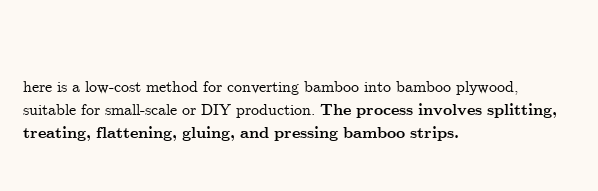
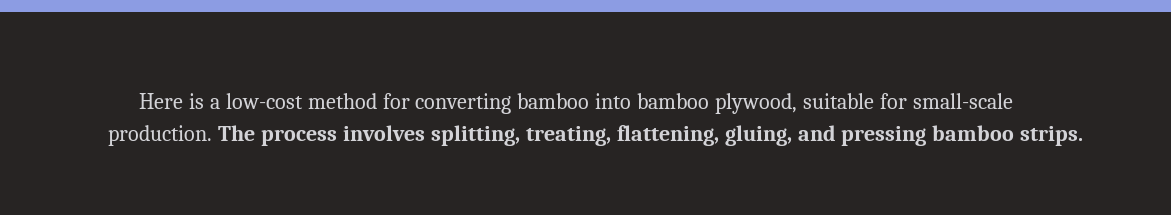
- here is a low-cost method for converting bamboo into bamboo plywood, suitable for small-scale or DIY production.
+ Here is a low-cost method for converting bamboo into bamboo plywood, suitable for small-scale production.

